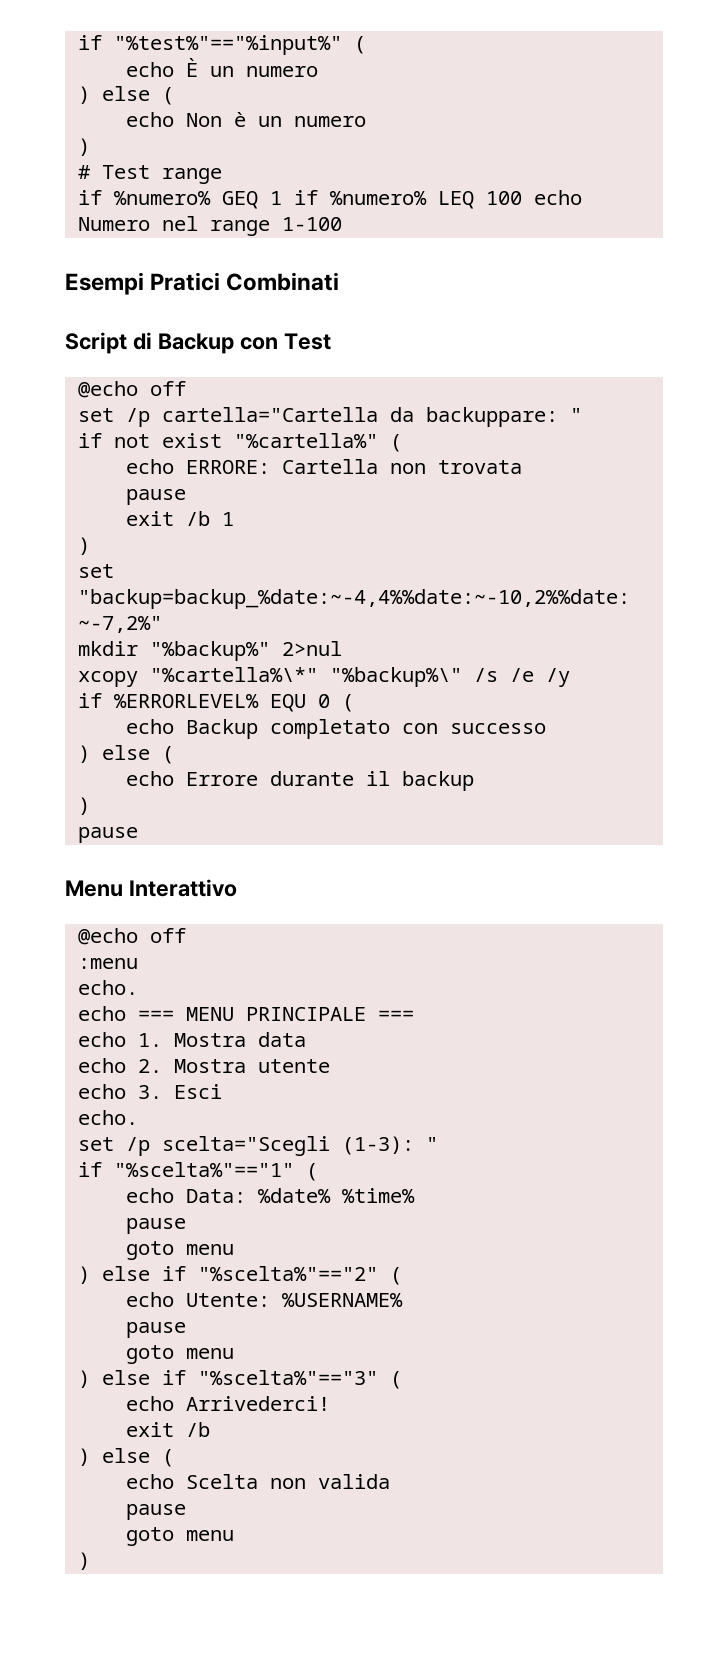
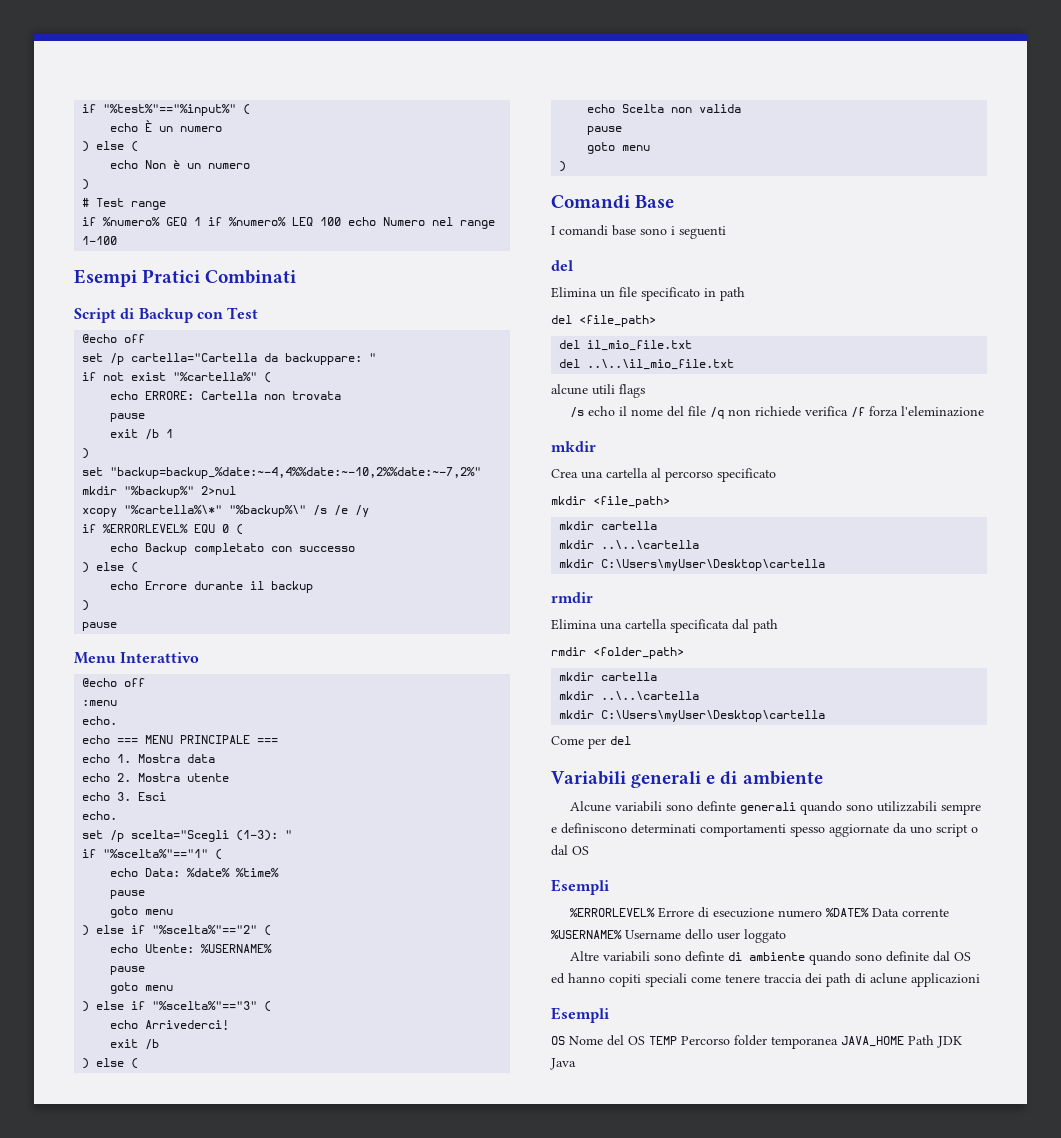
+ Comandi Base
+ I comandi base sono i seguenti
+ del
+ Elimina un file specificato in path
+ del <file_path>
+ del il_mio_file.txt
+ del ..\..\il_mio_file.txt
+ alcune utili flags
+ /s echo il nome del file /q non richiede verifica /f forza l'eleminazione
+ mkdir
+ Crea una cartella al percorso specificato
+ mkdir <file_path>
+ mkdir cartella
+ mkdir ..\..\cartella
+ mkdir C:\Users\myUser\Desktop\cartella
+ rmdir
+ Elimina una cartella specificata dal path
+ rmdir <folder_path>
+ mkdir cartella
+ mkdir ..\..\cartella
+ mkdir C:\Users\myUser\Desktop\cartella
+ Come per del
+ Variabili generali e di ambiente
+ Alcune variabili sono definte generali quando sono utilizzabili sempre e definiscono determinati comportamenti spesso aggiornate da uno script o dal OS
+ Esempli
+ %ERRORLEVEL% Errore di esecuzione numero %DATE% Data corrente %USERNAME% Username dello user loggato
+ Altre variabili sono definte di ambiente quando sono definite dal OS ed hanno copiti speciali come tenere traccia dei path di aclune applicazioni
+ Esempli
+ OS Nome del OS TEMP Percorso folder temporanea JAVA_HOME Path JDK Java

